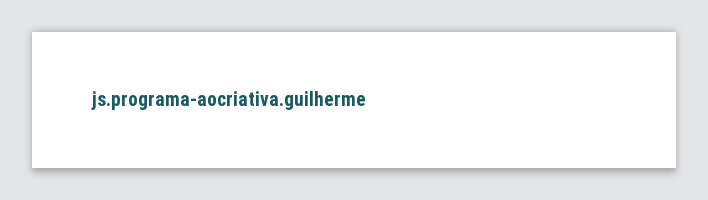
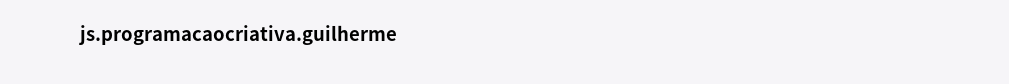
- js.programa-aocriativa.guilherme
+ js.programacaocriativa.guilherme

